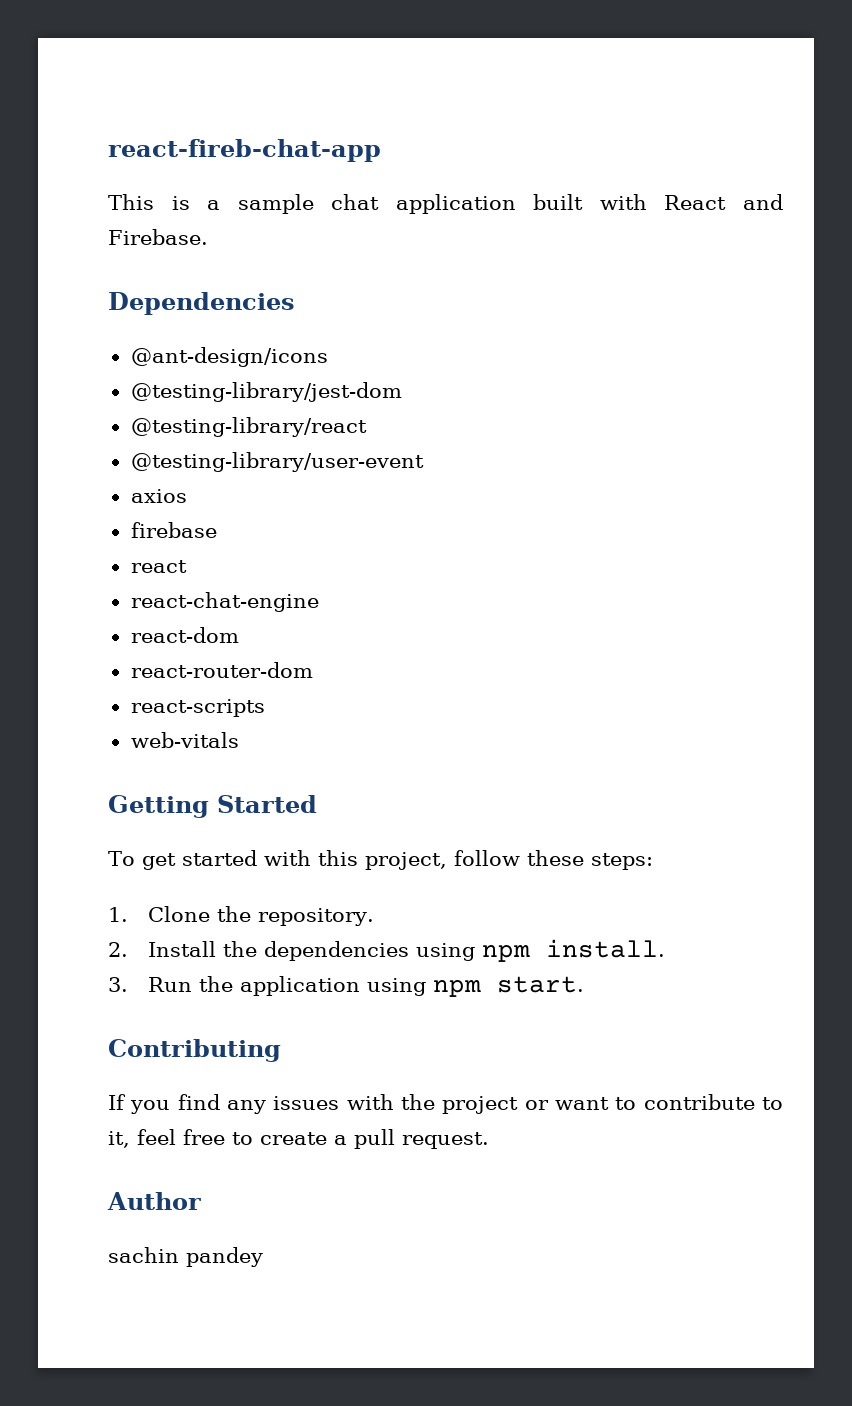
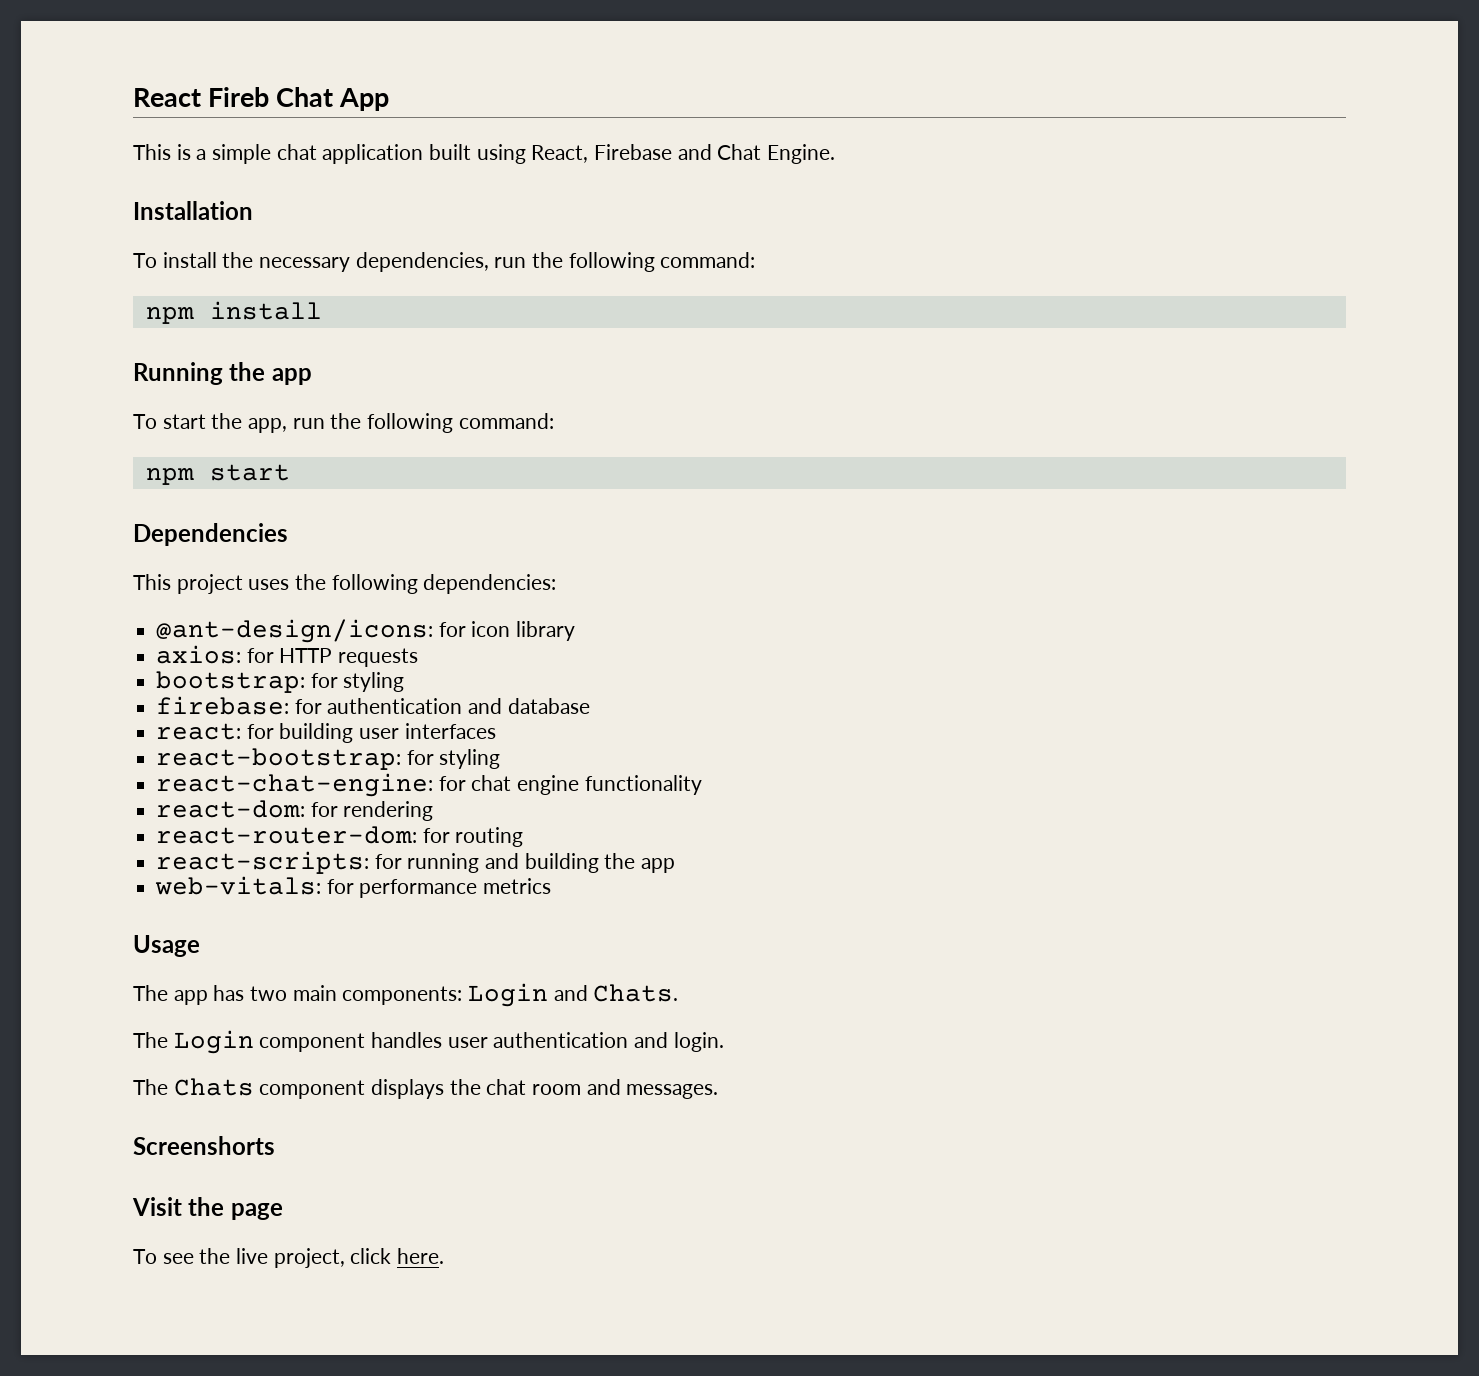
- react-fireb-chat-app
+ React Fireb Chat App
- This is a sample chat application built with React and Firebase.
+ This is a simple chat application built using React, Firebase and Chat Engine.
+ Installation
+ To install the necessary dependencies, run the following command:
+ npm install
+ Running the app
+ To start the app, run the following command:
+ npm start
  Dependencies
- @ant-design/icons
- @testing-library/jest-dom
- @testing-library/react
- @testing-library/user-event
- axios
- firebase
- react
- react-chat-engine
- react-dom
- react-router-dom
- react-scripts
- web-vitals
- Getting Started
- To get started with this project, follow these steps:
- 1. Clone the repository.
- 2. Install the dependencies using npm install.
- 3. Run the application using npm start.
- Contributing
- If you find any issues with the project or want to contribute to it, feel free to create a pull request.
- Author
- sachin pandey
+ This project uses the following dependencies:
+ @ant-design/icons: for icon library
+ axios: for HTTP requests
+ bootstrap: for styling
+ firebase: for authentication and database
+ react: for building user interfaces
+ react-bootstrap: for styling
+ react-chat-engine: for chat engine functionality
+ react-dom: for rendering
+ react-router-dom: for routing
+ react-scripts: for running and building the app
+ web-vitals: for performance metrics
+ Usage
+ The app has two main components: Login and Chats.
+ The Login component handles user authentication and login.
+ The Chats component displays the chat room and messages.
+ Screenshorts
+ Visit the page
+ To see the live project, click here.

